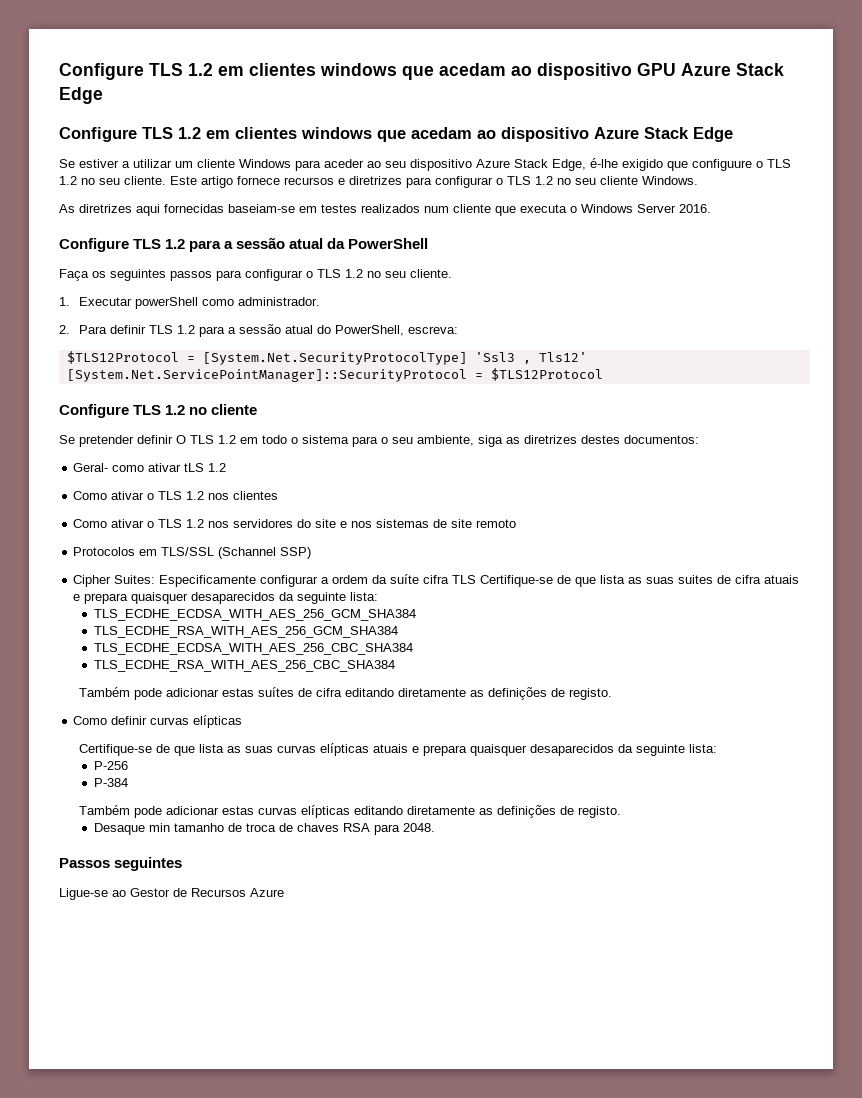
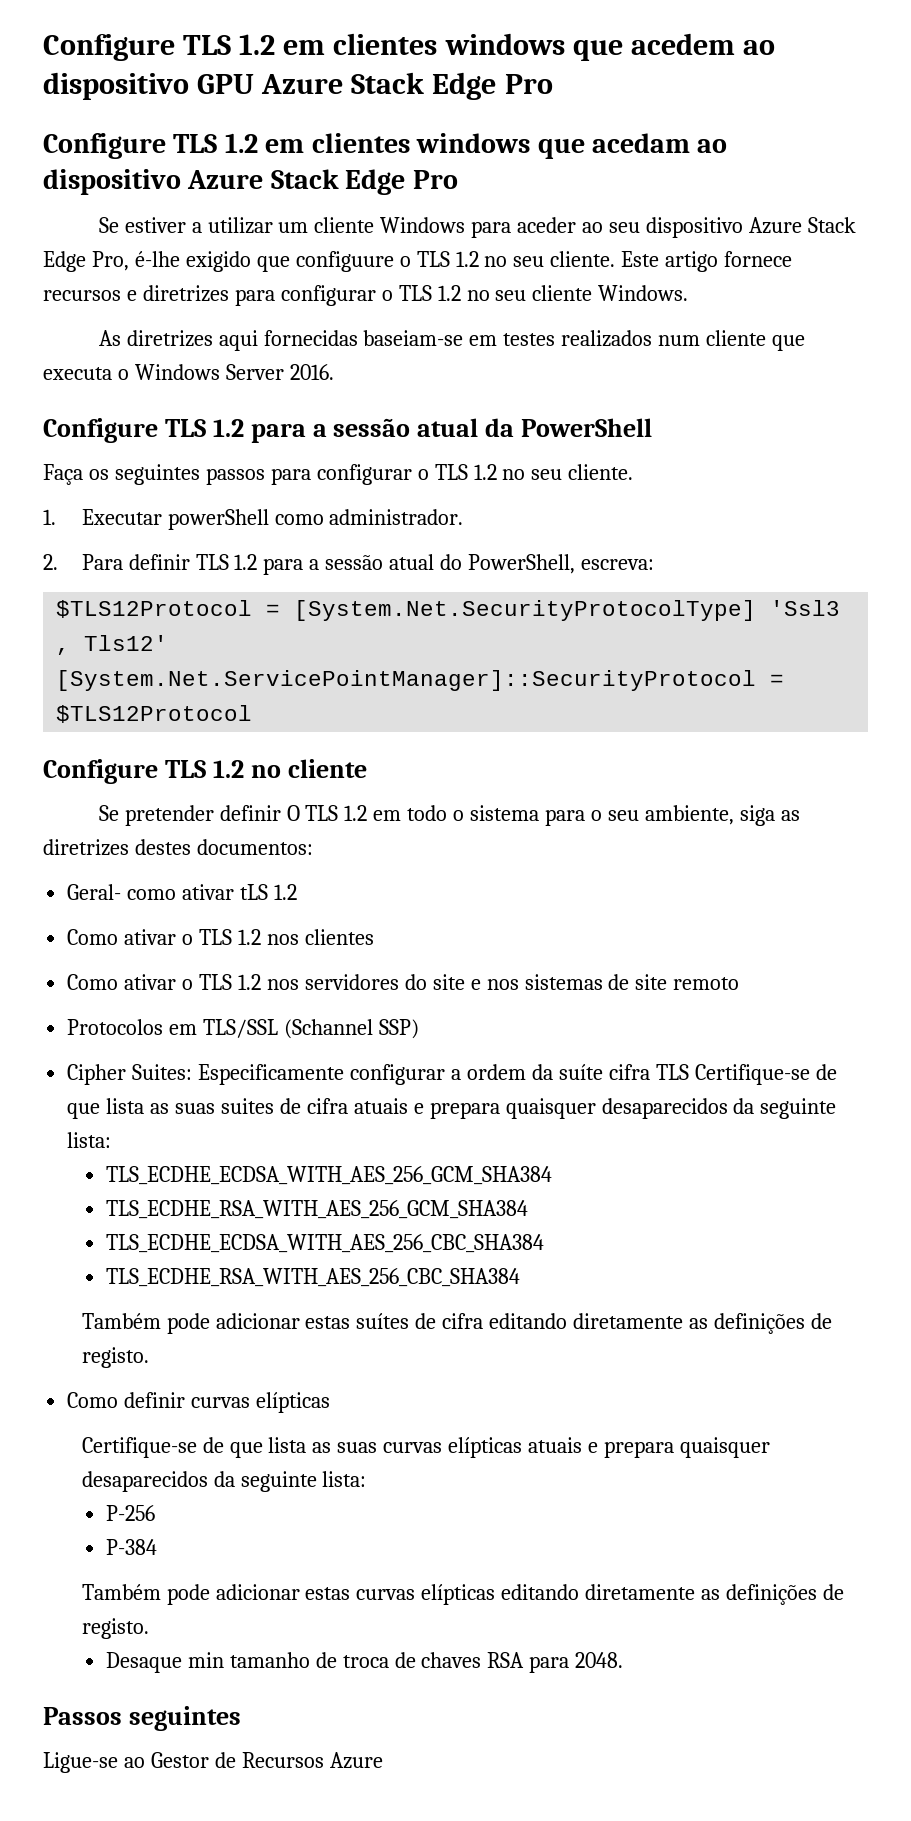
- Configure TLS 1.2 em clientes windows que acedam ao dispositivo GPU Azure Stack Edge
+ Configure TLS 1.2 em clientes windows que acedem ao dispositivo GPU Azure Stack Edge Pro
- Configure TLS 1.2 em clientes windows que acedam ao dispositivo Azure Stack Edge
+ Configure TLS 1.2 em clientes windows que acedam ao dispositivo Azure Stack Edge Pro
- Se estiver a utilizar um cliente Windows para aceder ao seu dispositivo Azure Stack Edge, é-lhe exigido que configuure o TLS 1.2 no seu cliente.
+ Se estiver a utilizar um cliente Windows para aceder ao seu dispositivo Azure Stack Edge Pro, é-lhe exigido que configuure o TLS 1.2 no seu cliente.

